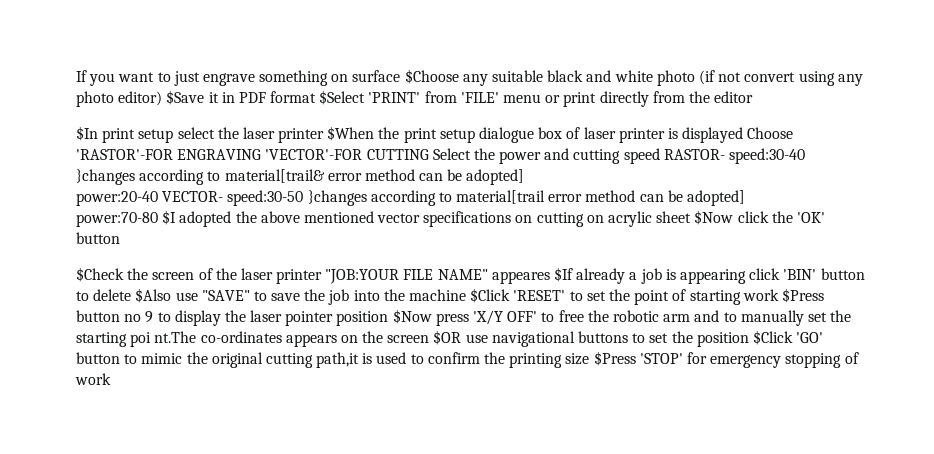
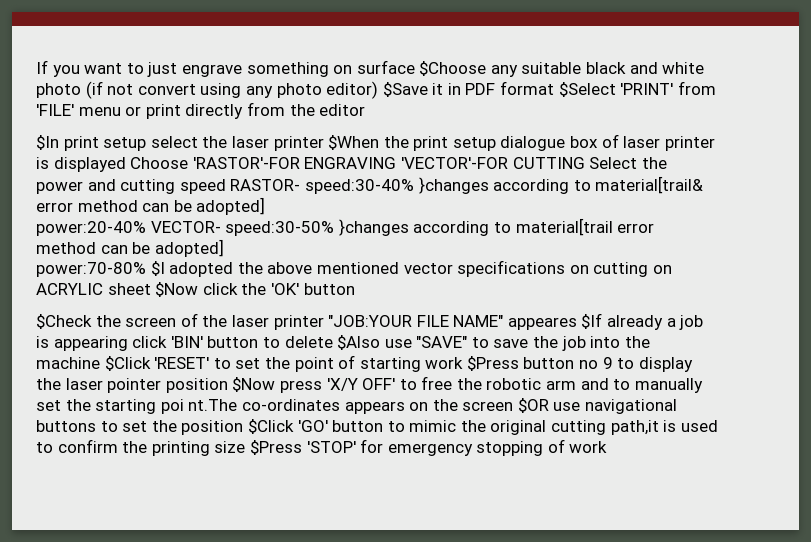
- $In print setup select the laser printer $When the print setup dialogue box of laser printer is displayed Choose 'RASTOR'-FOR ENGRAVING 'VECTOR'-FOR CUTTING Select the power and cutting speed RASTOR- speed:30-40 }changes according to material[trail& error method can be adopted]
+ $In print setup select the laser printer $When the print setup dialogue box of laser printer is displayed Choose 'RASTOR'-FOR ENGRAVING 'VECTOR'-FOR CUTTING Select the power and cutting speed RASTOR- speed:30-40% }changes according to material[trail& error method can be adopted]
- power:20-40 VECTOR- speed:30-50 }changes according to material[trail error method can be adopted]
+ power:20-40% VECTOR- speed:30-50% }changes according to material[trail error method can be adopted]
- power:70-80 $I adopted the above mentioned vector specifications on cutting on acrylic sheet $Now click the 'OK' button
+ power:70-80% $I adopted the above mentioned vector specifications on cutting on ACRYLIC sheet $Now click the 'OK' button

